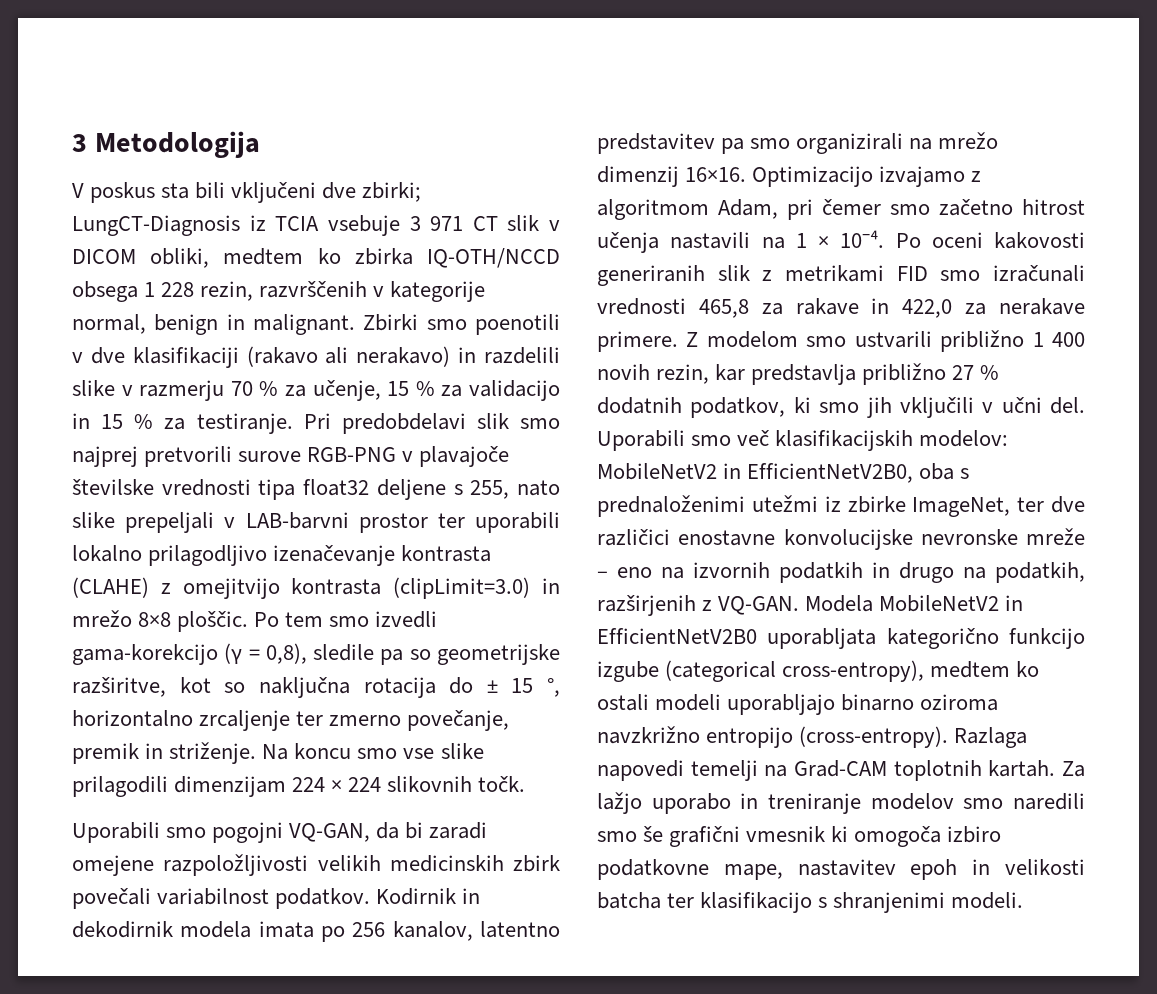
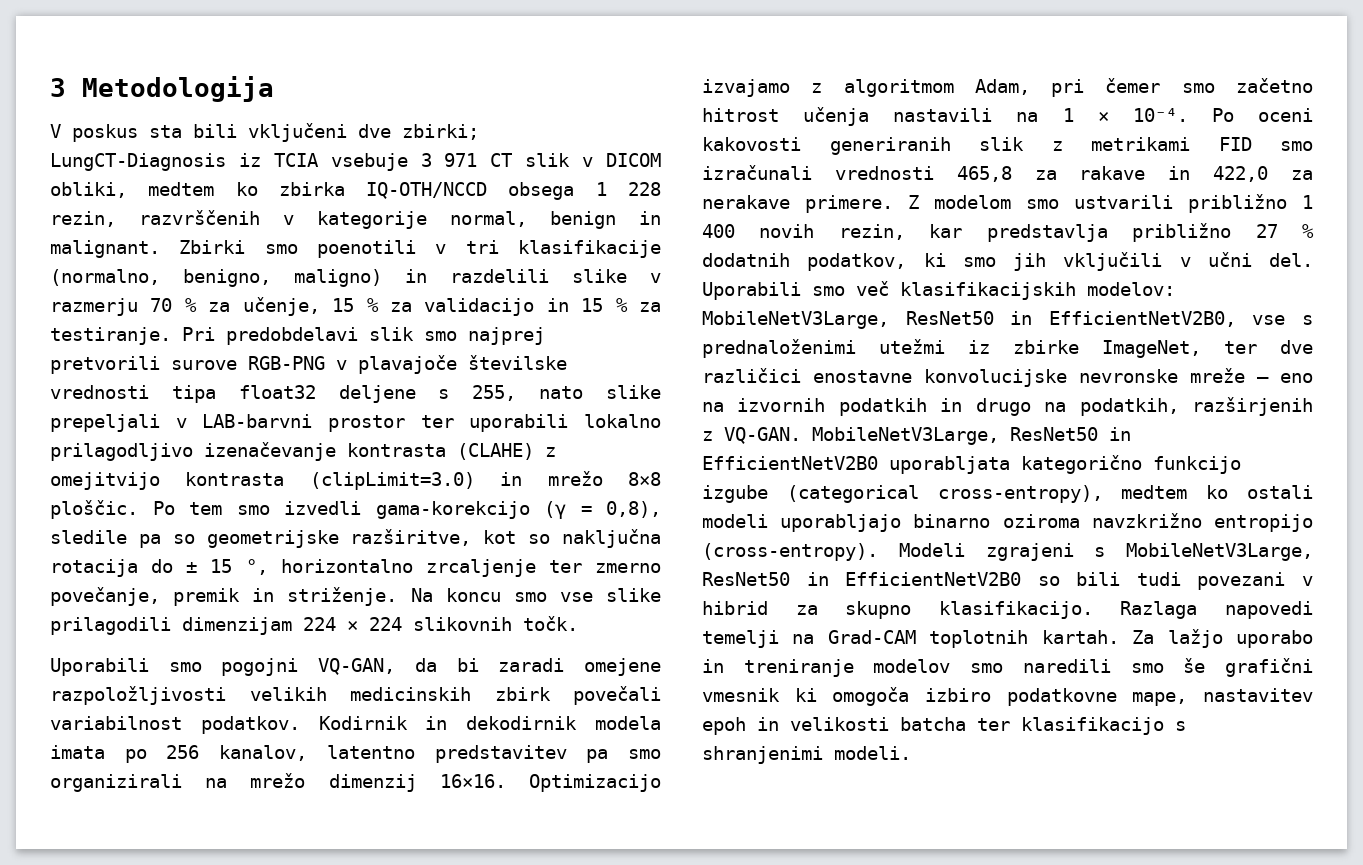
- Zbirki smo poenotili v dve klasifikaciji (rakavo ali nerakavo) in razdelili slike v razmerju 70 % za učenje, 15 % za validacijo in 15 % za testiranje.
+ Zbirki smo poenotili v tri klasifikacije (normalno, benigno, maligno) in razdelili slike v razmerju 70 % za učenje, 15 % za validacijo in 15 % za testiranje.
- Uporabili smo več klasifikacijskih modelov: MobileNetV2 in EfficientNetV2B0, oba s prednaloženimi utežmi iz zbirke ImageNet, ter dve različici enostavne konvolucijske nevronske mreže – eno na izvornih podatkih in drugo na podatkih, razširjenih z VQ-GAN.
+ Uporabili smo več klasifikacijskih modelov: MobileNetV3Large, ResNet50 in EfficientNetV2B0, vse s prednaloženimi utežmi iz zbirke ImageNet, ter dve različici enostavne konvolucijske nevronske mreže – eno na izvornih podatkih in drugo na podatkih, razširjenih z VQ-GAN.
- Modela MobileNetV2 in EfficientNetV2B0 uporabljata kategorično funkcijo izgube (categorical cross-entropy), medtem ko ostali modeli uporabljajo binarno oziroma navzkrižno entropijo (cross-entropy).
+ MobileNetV3Large, ResNet50 in EfficientNetV2B0 uporabljata kategorično funkcijo izgube (categorical cross-entropy), medtem ko ostali modeli uporabljajo binarno oziroma navzkrižno entropijo (cross-entropy).
+ Modeli zgrajeni s MobileNetV3Large, ResNet50 in EfficientNetV2B0 so bili tudi povezani v hibrid za skupno klasifikacijo.

